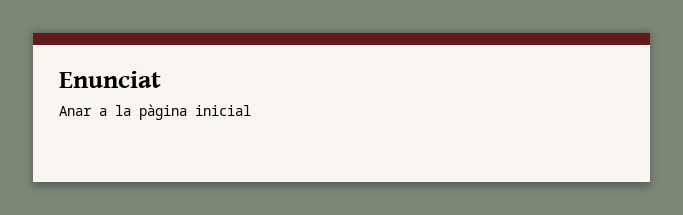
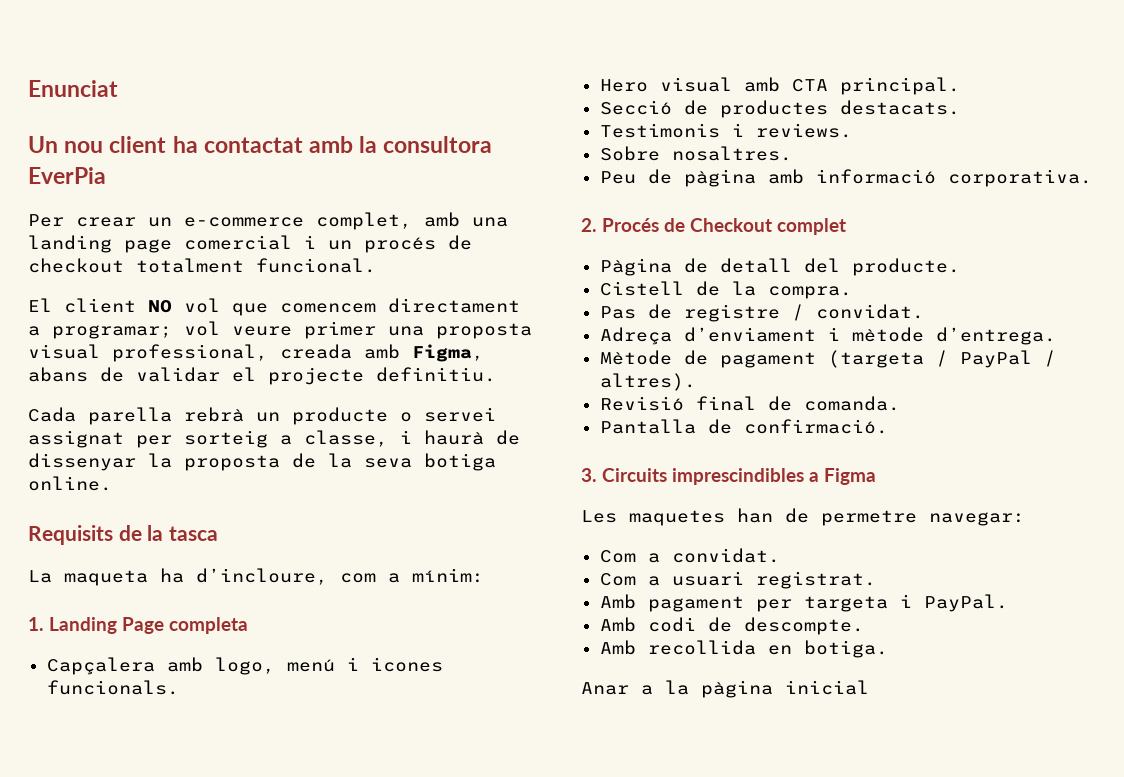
+ Un nou client ha contactat amb la consultora EverPia
+ Per crear un e-commerce complet, amb una landing page comercial i un procés de checkout totalment funcional.
+ El client NO vol que comencem directament a programar; vol veure primer una proposta visual professional, creada amb Figma, abans de validar el projecte definitiu.
+ Cada parella rebrà un producte o servei assignat per sorteig a classe, i haurà de dissenyar la proposta de la seva botiga online.
+ Requisits de la tasca
+ La maqueta ha d’incloure, com a mínim:
+ 1. Landing Page completa
+ Capçalera amb logo, menú i icones funcionals.
+ Hero visual amb CTA principal.
+ Secció de productes destacats.
+ Testimonis i reviews.
+ Sobre nosaltres.
+ Peu de pàgina amb informació corporativa.
+ 2. Procés de Checkout complet
+ Pàgina de detall del producte.
+ Cistell de la compra.
+ Pas de registre / convidat.
+ Adreça d’enviament i mètode d’entrega.
+ Mètode de pagament (targeta / PayPal / altres).
+ Revisió final de comanda.
+ Pantalla de confirmació.
+ 3. Circuits imprescindibles a Figma
+ Les maquetes han de permetre navegar:
+ Com a convidat.
+ Com a usuari registrat.
+ Amb pagament per targeta i PayPal.
+ Amb codi de descompte.
+ Amb recollida en botiga.

